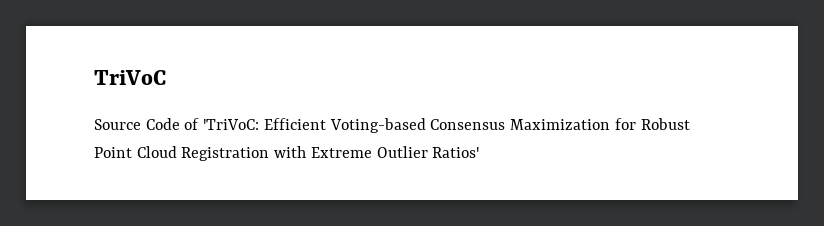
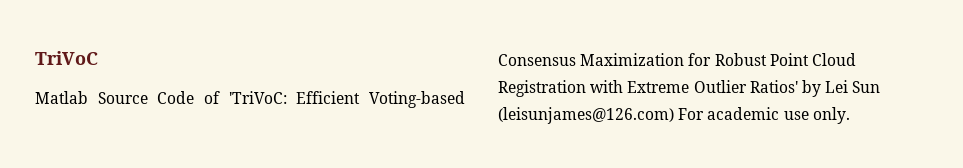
- Source Code of 'TriVoC: Efficient Voting-based Consensus Maximization for Robust Point Cloud Registration with Extreme Outlier Ratios'
+ Matlab Source Code of 'TriVoC: Efficient Voting-based Consensus Maximization for Robust Point Cloud Registration with Extreme Outlier Ratios' by Lei Sun (leisunjames@126.com) For academic use only.

